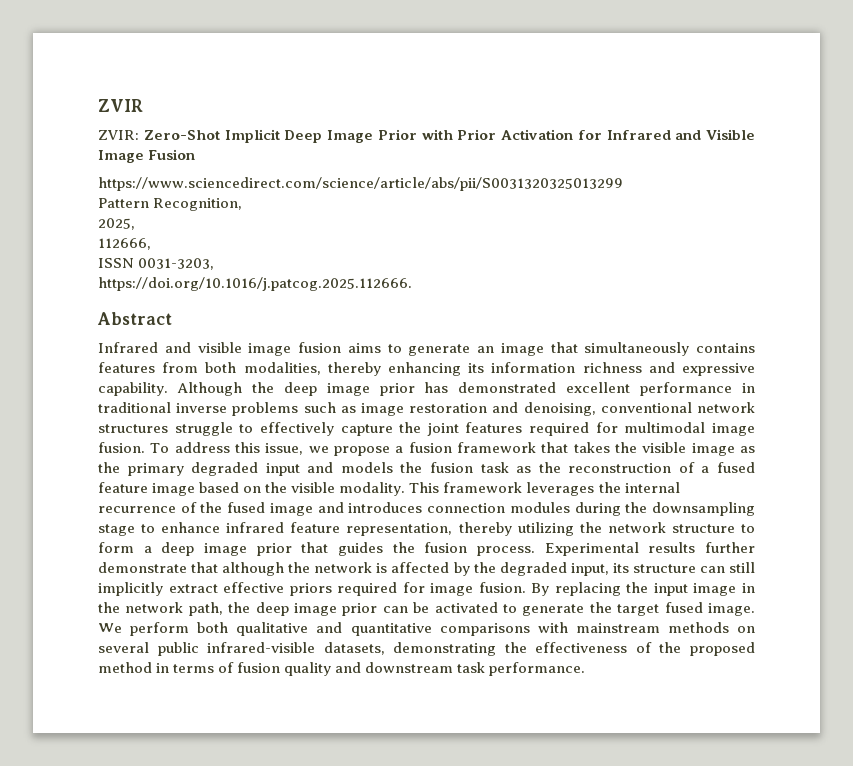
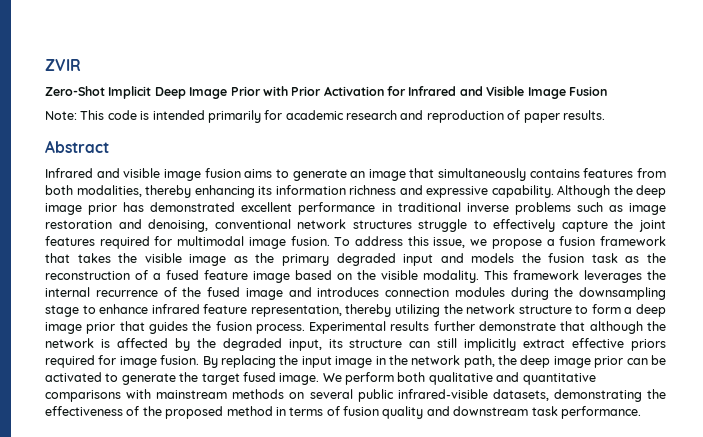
- ZVIR: Zero-Shot Implicit Deep Image Prior with Prior Activation for Infrared and Visible Image Fusion
+ Zero-Shot Implicit Deep Image Prior with Prior Activation for Infrared and Visible Image Fusion
- https://www.sciencedirect.com/science/article/abs/pii/S0031320325013299
- Pattern Recognition,
- 2025,
- 112666,
- ISSN 0031-3203,
- https://doi.org/10.1016/j.patcog.2025.112666.
+ Note: This code is intended primarily for academic research and reproduction of paper results.

